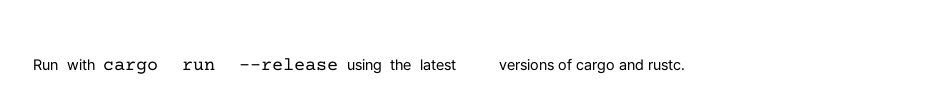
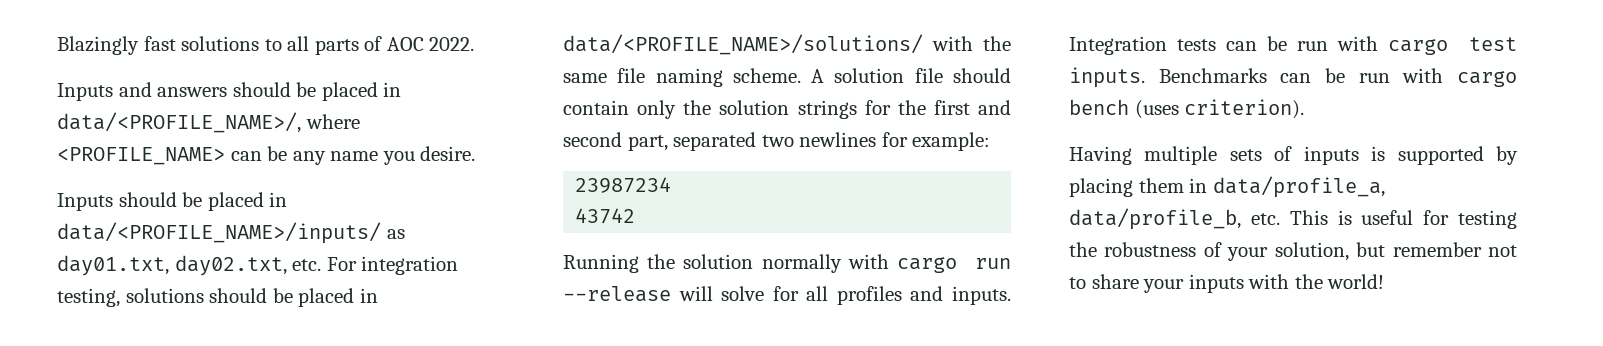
- Run with cargo run --release using the latest versions of cargo and rustc.
+ Blazingly fast solutions to all parts of AOC 2022.
+ Inputs and answers should be placed in data/<PROFILE_NAME>/, where <PROFILE_NAME> can be any name you desire.
+ Inputs should be placed in data/<PROFILE_NAME>/inputs/ as day01.txt, day02.txt, etc. For integration testing, solutions should be placed in data/<PROFILE_NAME>/solutions/ with the same file naming scheme. A solution file should contain only the solution strings for the first and second part, separated two newlines for example:
+ 23987234
+ 43742
+ Running the solution normally with cargo run --release will solve for all profiles and inputs. Integration tests can be run with cargo test inputs. Benchmarks can be run with cargo bench (uses criterion).
+ Having multiple sets of inputs is supported by placing them in data/profile_a, data/profile_b, etc. This is useful for testing the robustness of your solution, but remember not to share your inputs with the world!

